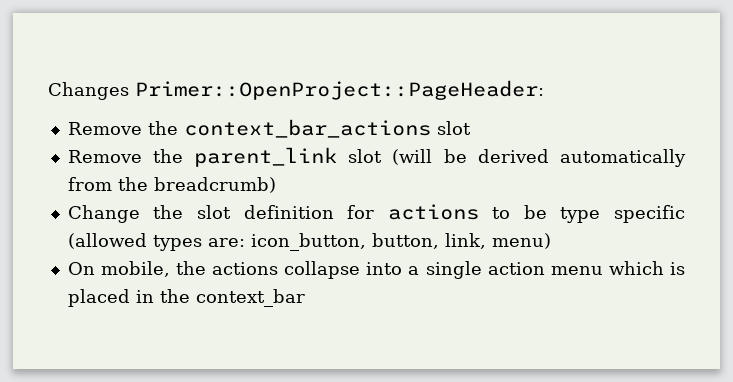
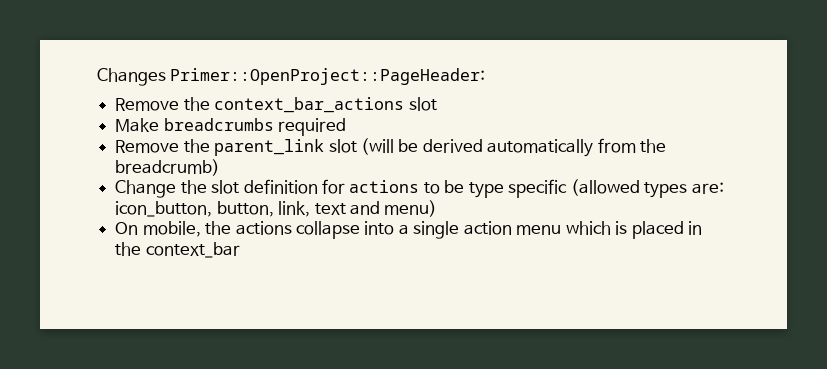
+ Make breadcrumbs required
- Change the slot definition for actions to be type specific (allowed types are: icon_button, button, link, menu)
+ Change the slot definition for actions to be type specific (allowed types are: icon_button, button, link, text and menu)

